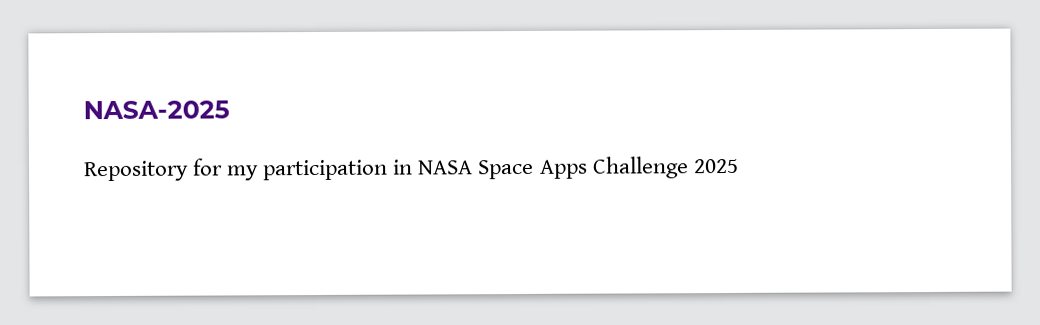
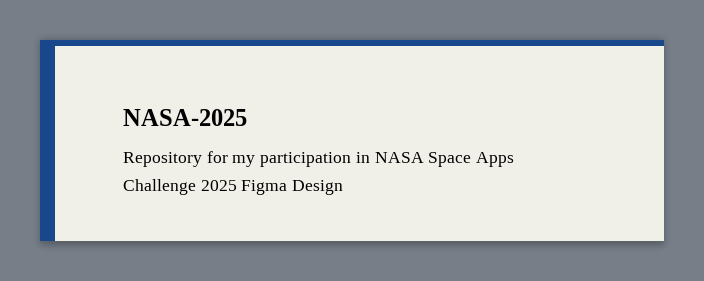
- Repository for my participation in NASA Space Apps Challenge 2025
+ Repository for my participation in NASA Space Apps Challenge 2025 Figma Design

